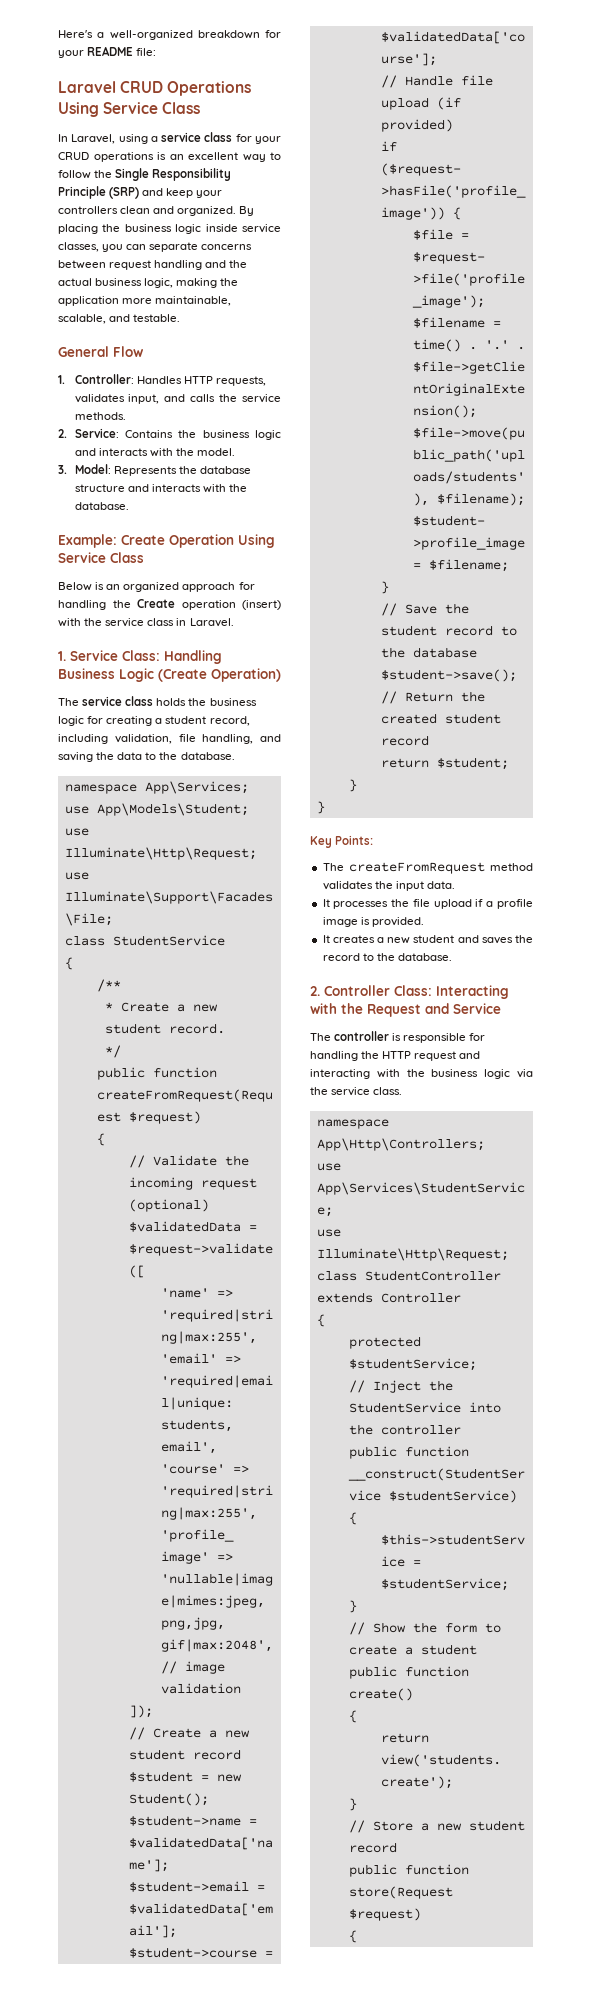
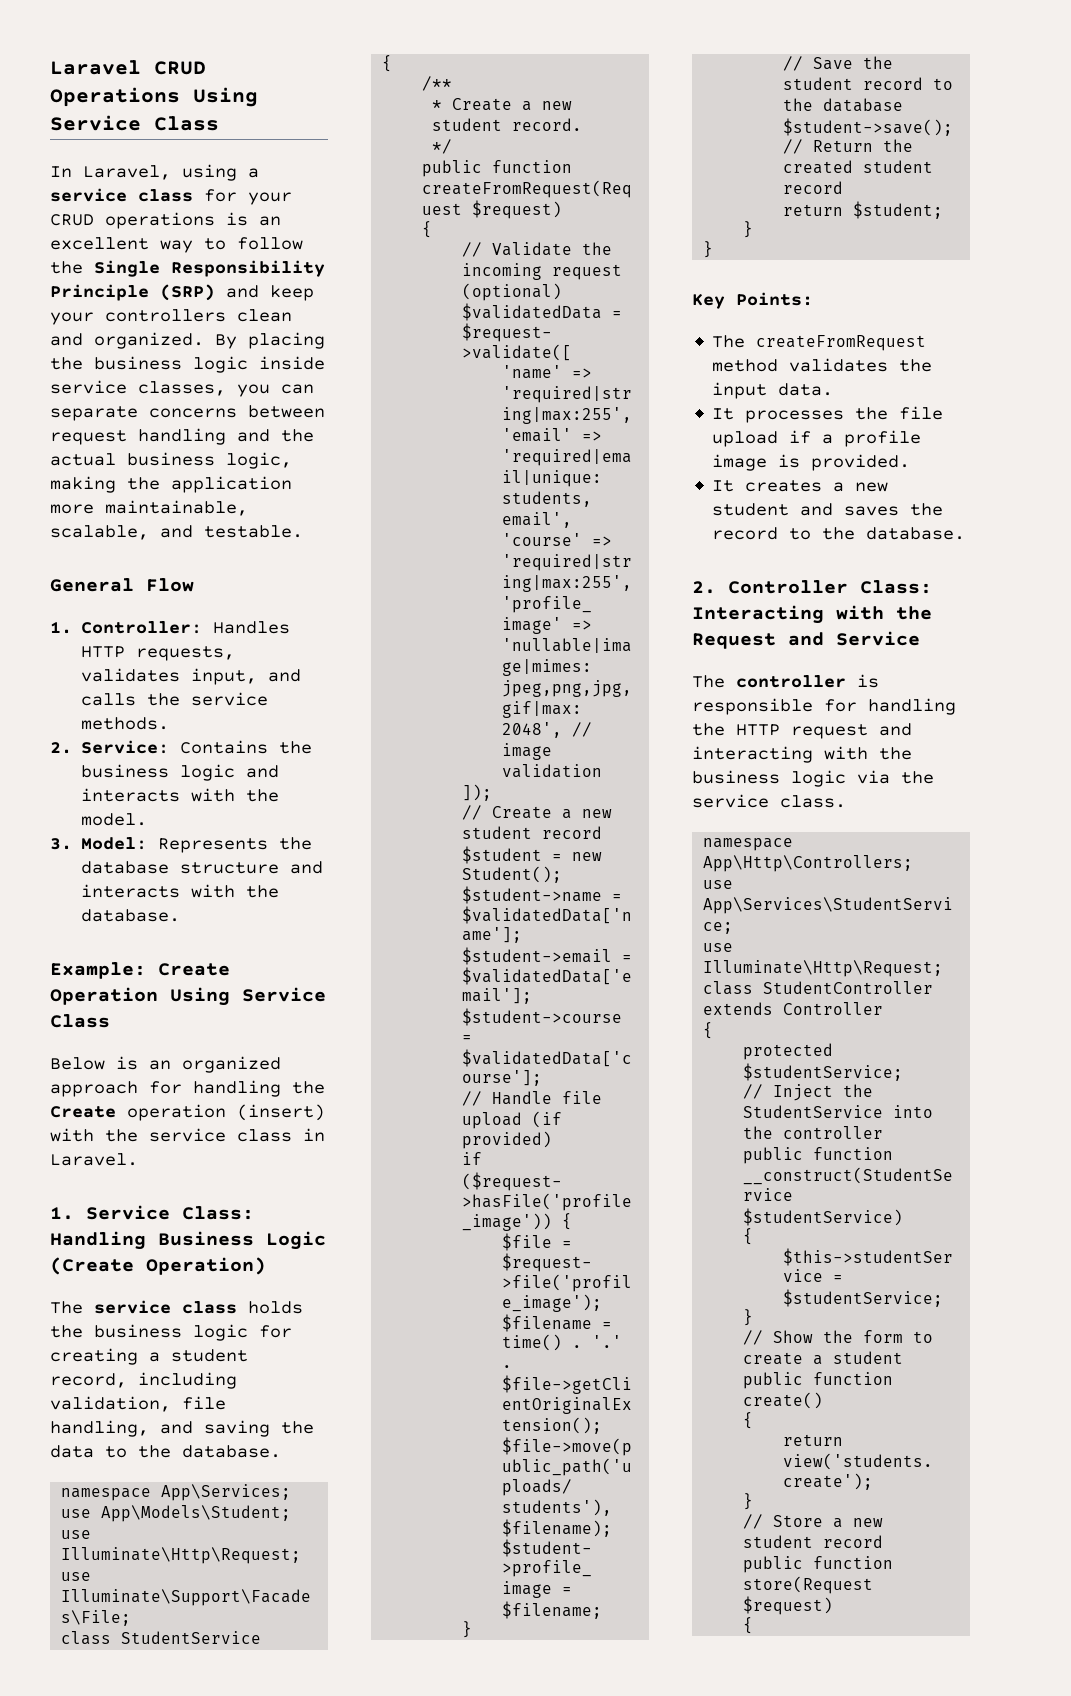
- Here's a well-organized breakdown for your README file:

